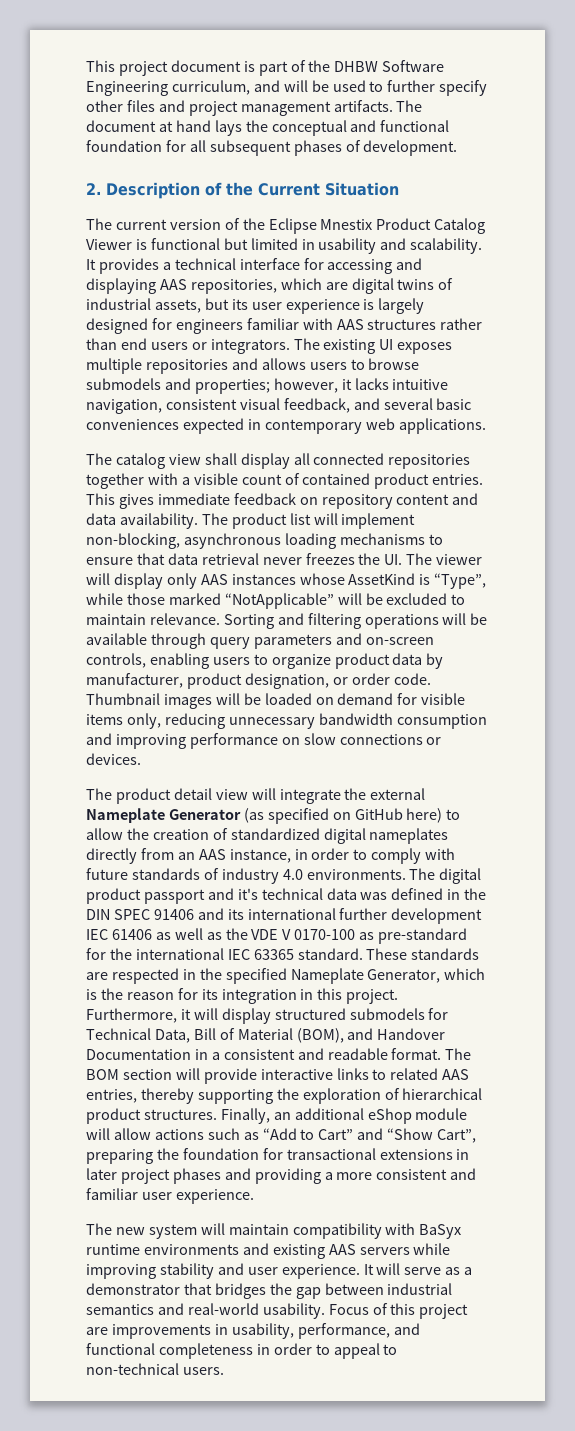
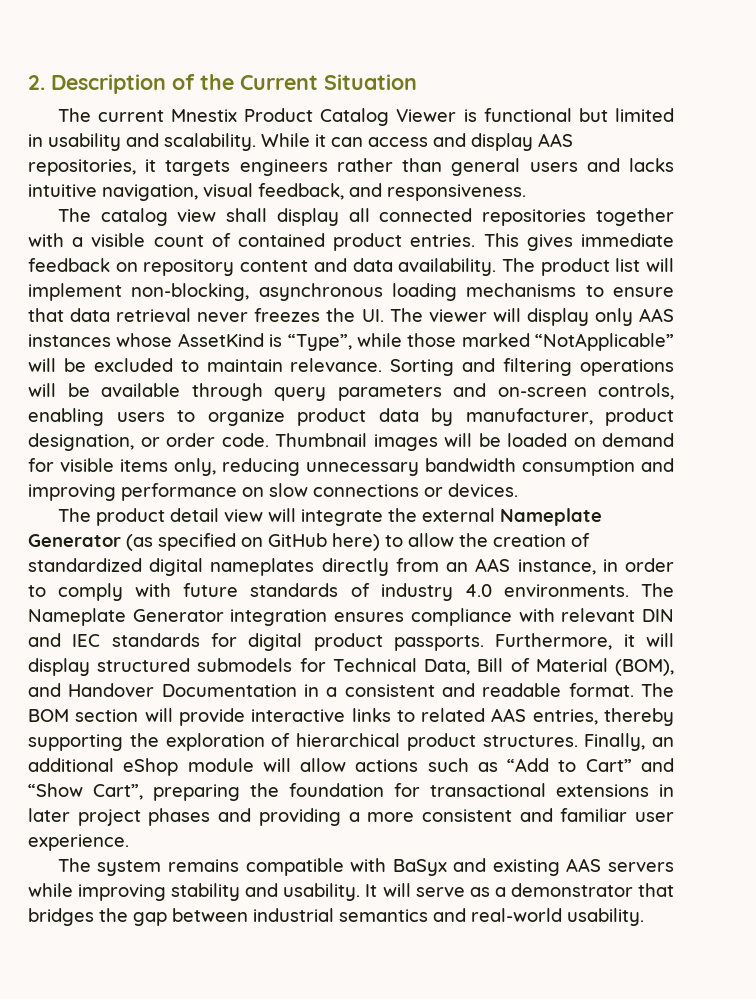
- This project document is part of the DHBW Software Engineering curriculum, and will be used to further specify other files and project management artifacts. The document at hand lays the conceptual and functional foundation for all subsequent phases of development.
- The current version of the Eclipse Mnestix Product Catalog Viewer is functional but limited in usability and scalability.
+ The current Mnestix Product Catalog Viewer is functional but limited in usability and scalability.
- It provides a technical interface for accessing and displaying AAS repositories, which are digital twins of industrial assets, but its user experience is largely designed for engineers familiar with AAS structures rather than end users or integrators. The existing UI exposes multiple repositories and allows users to browse submodels and properties; however, it lacks intuitive navigation, consistent visual feedback, and several basic conveniences expected in contemporary web applications.
+ While it can access and display AAS repositories, it targets engineers rather than general users and lacks intuitive navigation, visual feedback, and responsiveness.
- The digital product passport and it's technical data was defined in the DIN SPEC 91406 and its international further development IEC 61406 as well as the VDE V 0170-100 as pre-standard for the international IEC 63365 standard. These standards are respected in the specified Nameplate Generator, which is the reason for its integration in this project.
+ The Nameplate Generator integration ensures compliance with relevant DIN and IEC standards for digital product passports.
- The new system will maintain compatibility with BaSyx runtime environments and existing AAS servers while improving stability and user experience.
+ The system remains compatible with BaSyx and existing AAS servers while improving stability and usability.
- Focus of this project are improvements in usability, performance, and functional completeness in order to appeal to non-technical users.

